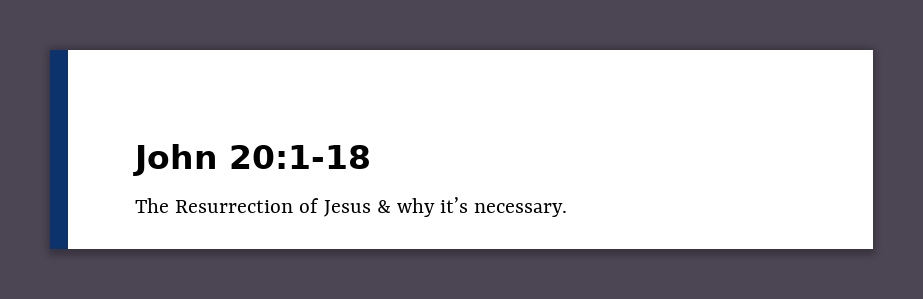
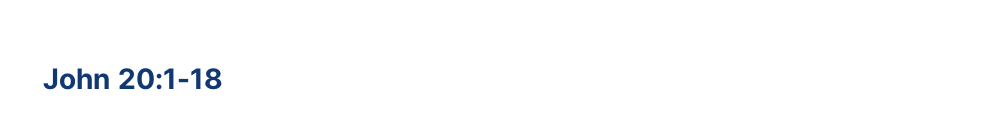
- The Resurrection of Jesus & why it’s necessary.

